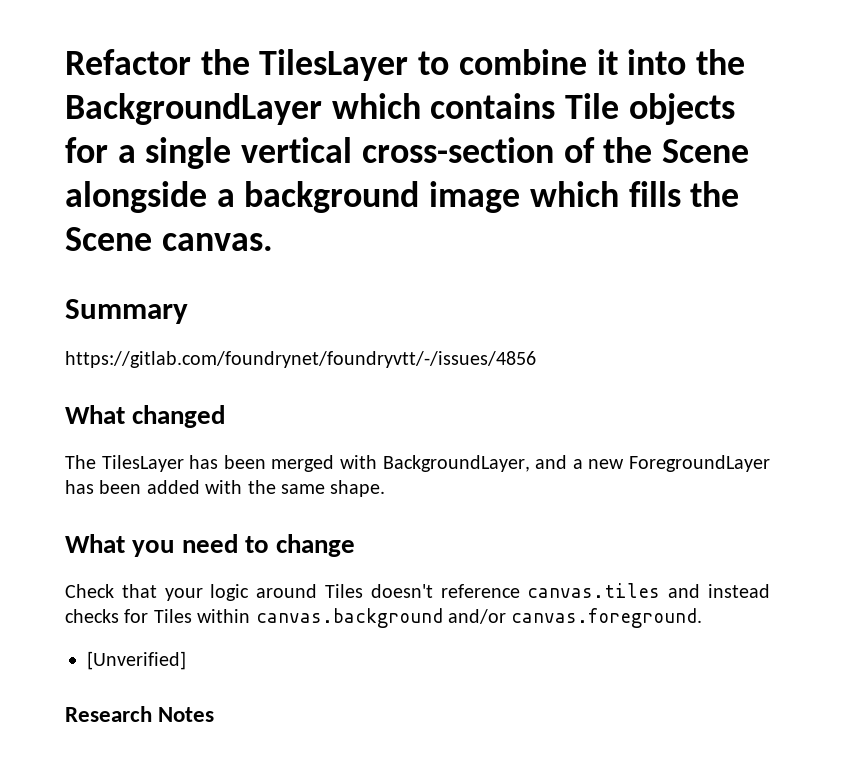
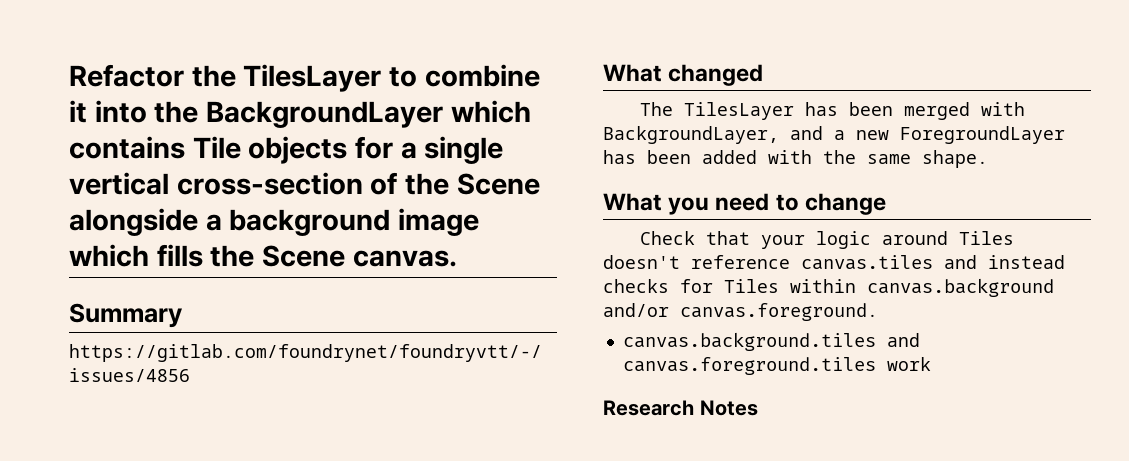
- [Unverified]
+ canvas.background.tiles and canvas.foreground.tiles work

